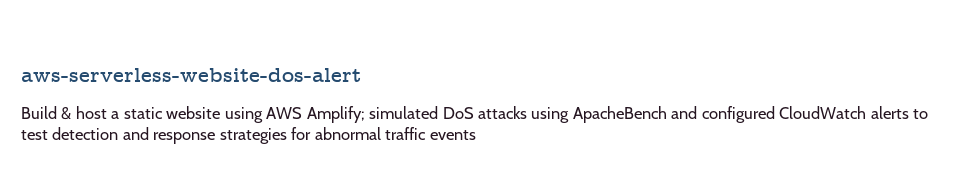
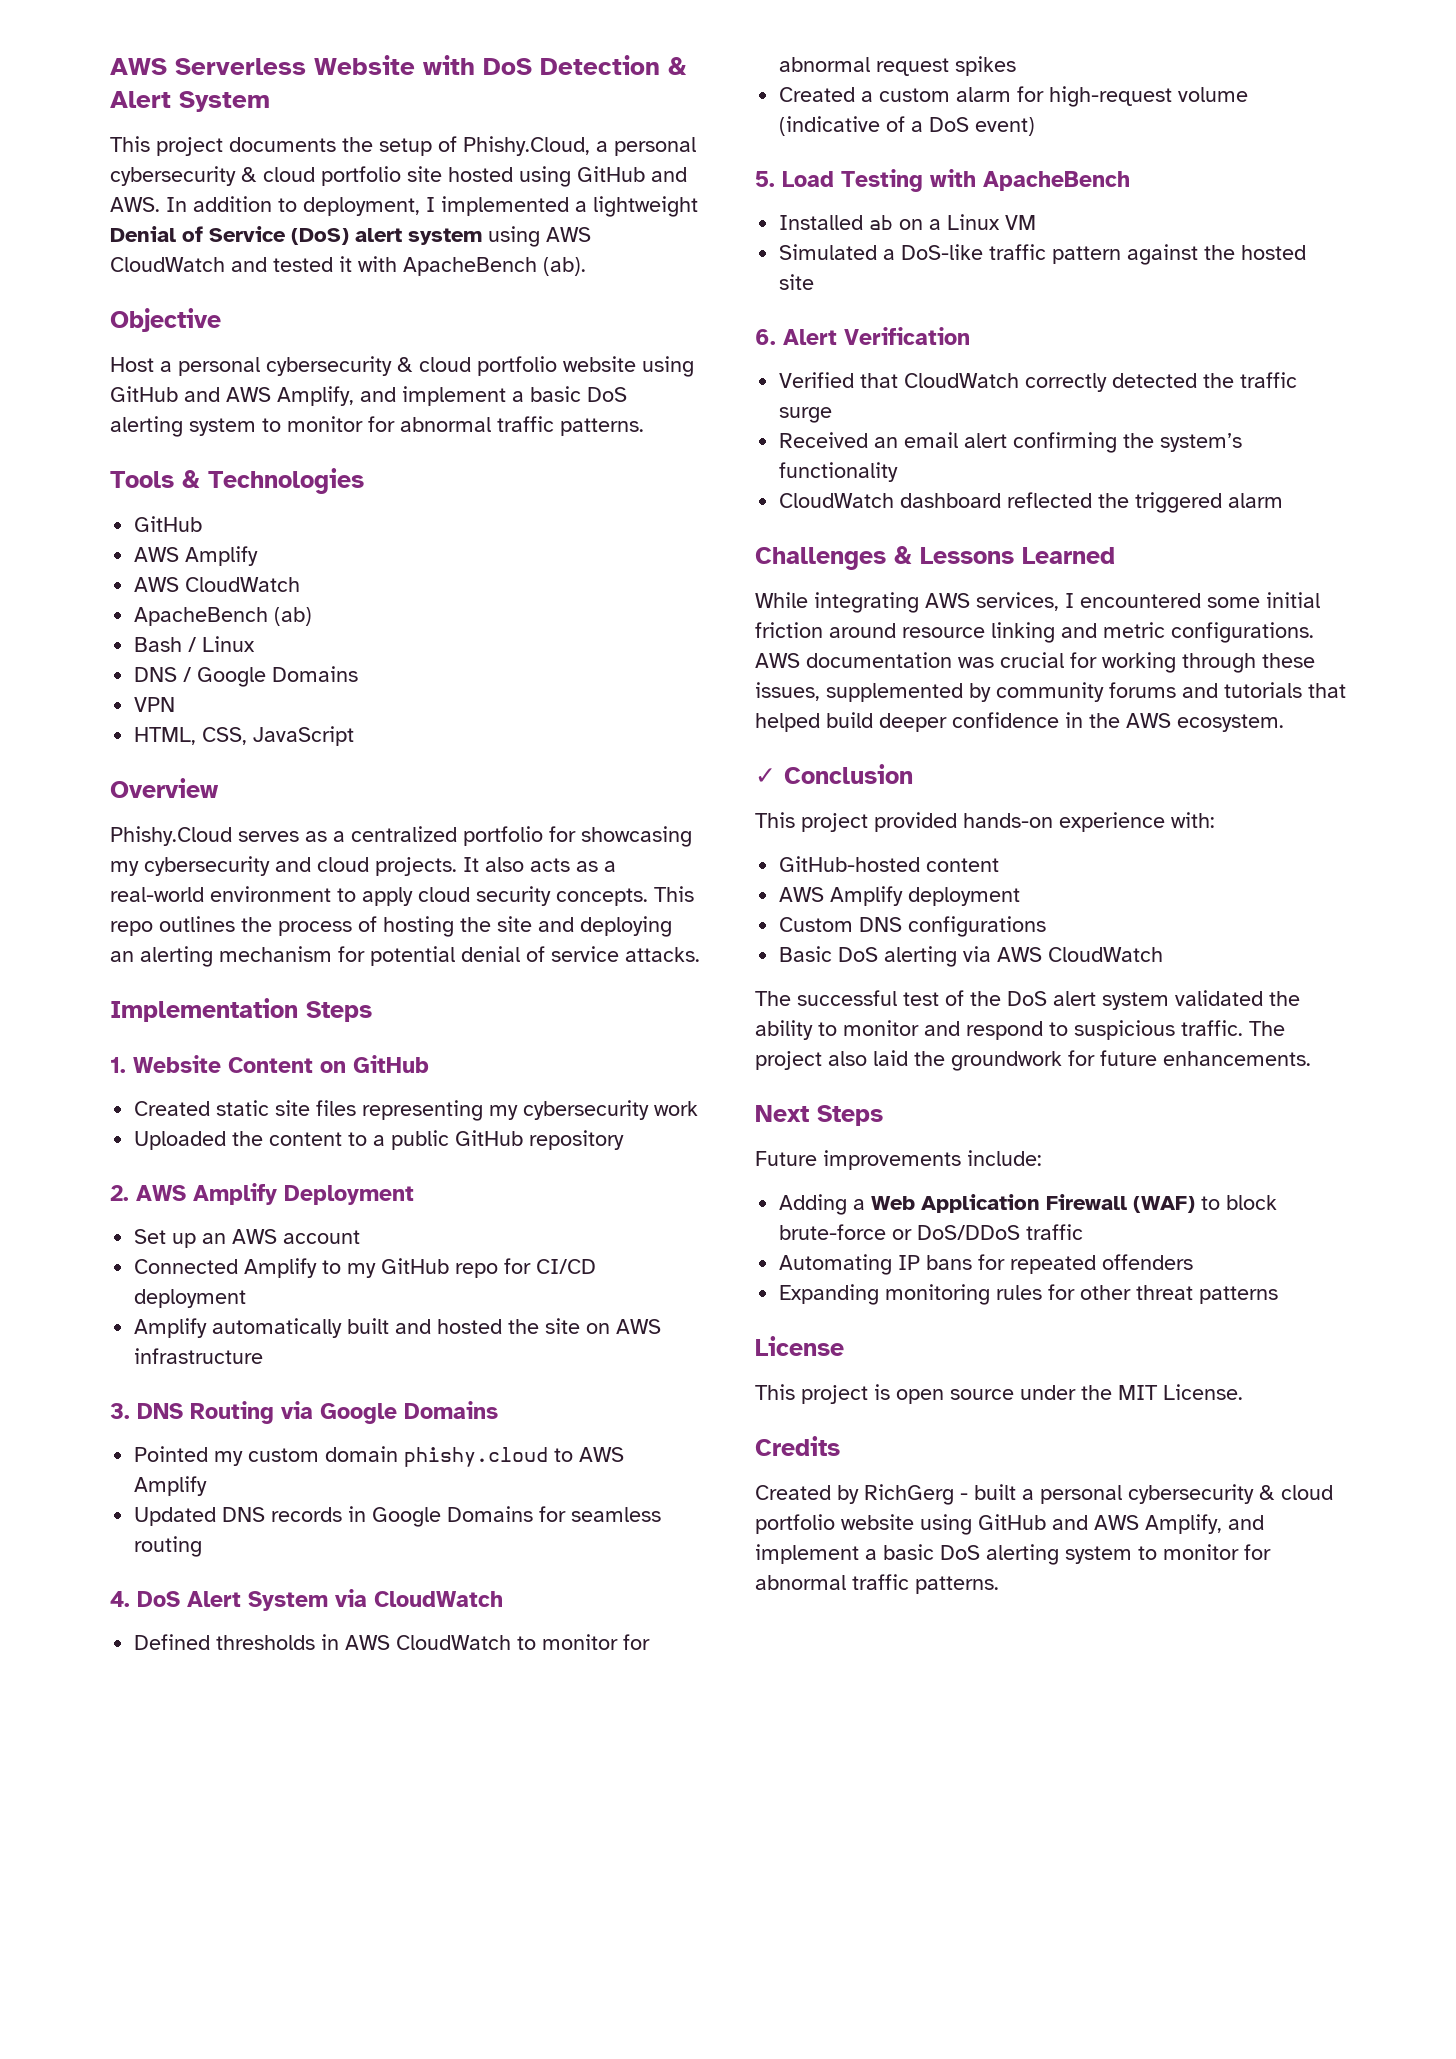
- aws-serverless-website-dos-alert
- Build & host a static website using AWS Amplify; simulated DoS attacks using ApacheBench and configured CloudWatch alerts to test detection and response strategies for abnormal traffic events
+ AWS Serverless Website with DoS Detection & Alert System
+ This project documents the setup of Phishy.Cloud, a personal cybersecurity & cloud portfolio site hosted using GitHub and AWS. In addition to deployment, I implemented a lightweight Denial of Service (DoS) alert system using AWS CloudWatch and tested it with ApacheBench (ab).
+ Objective
+ Host a personal cybersecurity & cloud portfolio website using GitHub and AWS Amplify, and implement a basic DoS alerting system to monitor for abnormal traffic patterns.
+ Tools & Technologies
+ GitHub
+ AWS Amplify
+ AWS CloudWatch
+ ApacheBench (ab)
+ Bash / Linux
+ DNS / Google Domains
+ VPN
+ HTML, CSS, JavaScript
+ Overview
+ Phishy.Cloud serves as a centralized portfolio for showcasing my cybersecurity and cloud projects. It also acts as a real-world environment to apply cloud security concepts. This repo outlines the process of hosting the site and deploying an alerting mechanism for potential denial of service attacks.
+ Implementation Steps
+ 1. Website Content on GitHub
+ Created static site files representing my cybersecurity work
+ Uploaded the content to a public GitHub repository
+ 2. AWS Amplify Deployment
+ Set up an AWS account
+ Connected Amplify to my GitHub repo for CI/CD deployment
+ Amplify automatically built and hosted the site on AWS infrastructure
+ 3. DNS Routing via Google Domains
+ Pointed my custom domain phishy.cloud to AWS Amplify
+ Updated DNS records in Google Domains for seamless routing
+ 4. DoS Alert System via CloudWatch
+ Defined thresholds in AWS CloudWatch to monitor for abnormal request spikes
+ Created a custom alarm for high-request volume (indicative of a DoS event)
+ 5. Load Testing with ApacheBench
+ Installed ab on a Linux VM
+ Simulated a DoS-like traffic pattern against the hosted site
+ 6. Alert Verification
+ Verified that CloudWatch correctly detected the traffic surge
+ Received an email alert confirming the system’s functionality
+ CloudWatch dashboard reflected the triggered alarm
+ Challenges & Lessons Learned
+ While integrating AWS services, I encountered some initial friction around resource linking and metric configurations. AWS documentation was crucial for working through these issues, supplemented by community forums and tutorials that helped build deeper confidence in the AWS ecosystem.
+ ✓ Conclusion
+ This project provided hands-on experience with:
+ GitHub-hosted content
+ AWS Amplify deployment
+ Custom DNS configurations
+ Basic DoS alerting via AWS CloudWatch
+ The successful test of the DoS alert system validated the ability to monitor and respond to suspicious traffic. The project also laid the groundwork for future enhancements.
+ Next Steps
+ Future improvements include:
+ Adding a Web Application Firewall (WAF) to block brute-force or DoS/DDoS traffic
+ Automating IP bans for repeated offenders
+ Expanding monitoring rules for other threat patterns
+ License
+ This project is open source under the MIT License.
+ Credits
+ Created by RichGerg - built a personal cybersecurity & cloud portfolio website using GitHub and AWS Amplify, and implement a basic DoS alerting system to monitor for abnormal traffic patterns.

